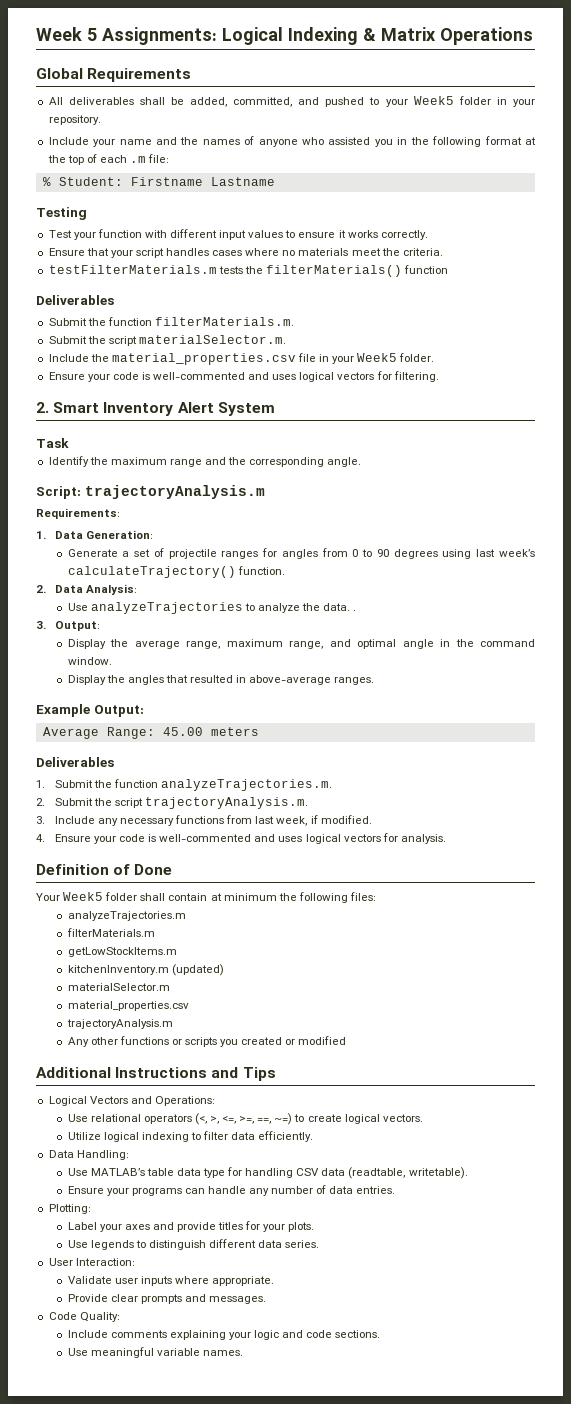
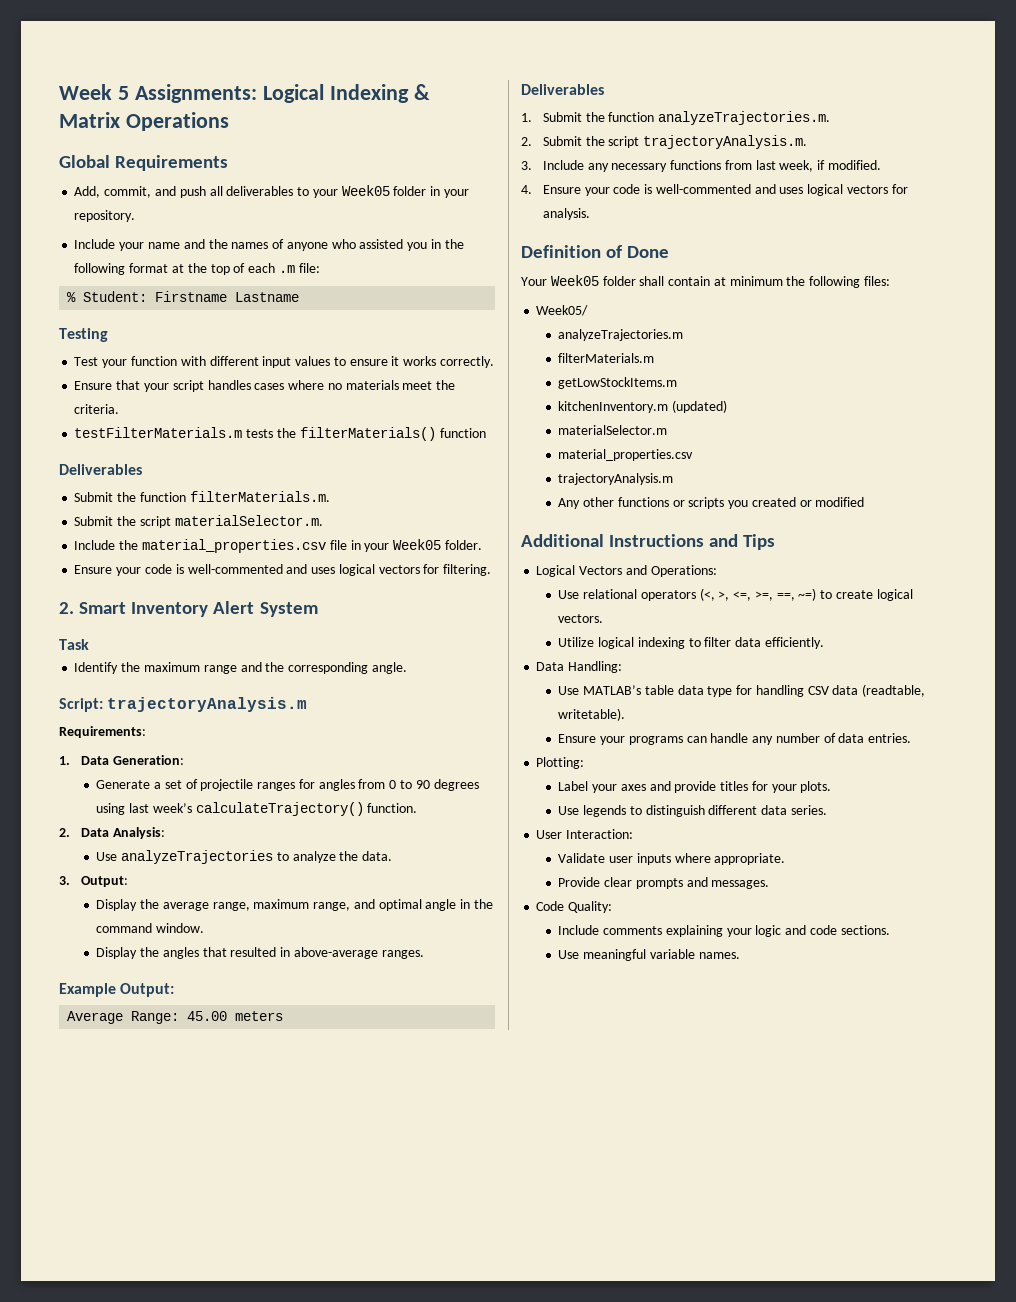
- All deliverables shall be added, committed, and pushed to your Week5 folder in your repository.
+ Add, commit, and push all deliverables to your Week05 folder in your repository.
- Include the material_properties.csv file in your Week5 folder.
+ Include the material_properties.csv file in your Week05 folder.
- Use analyzeTrajectories to analyze the data. .
+ Use analyzeTrajectories to analyze the data.
- Your Week5 folder shall contain at minimum the following files:
+ Your Week05 folder shall contain at minimum the following files:
+ Week05/

